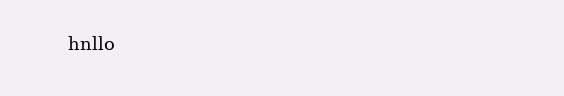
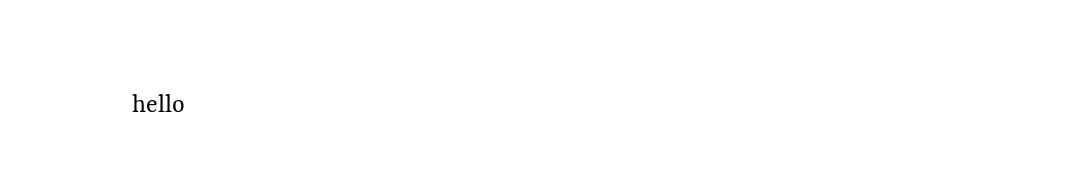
- hnllo
+ hello

